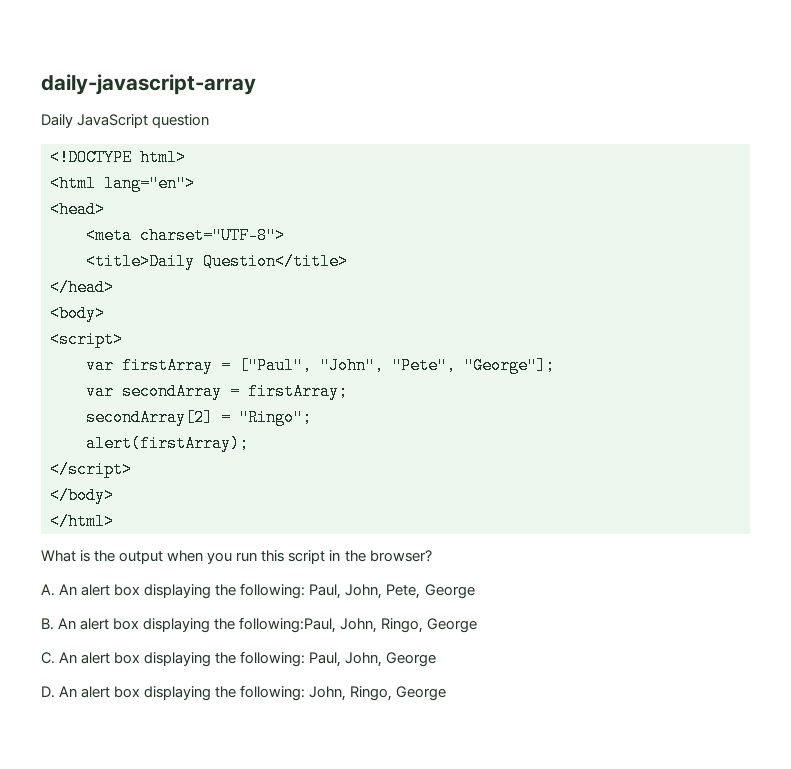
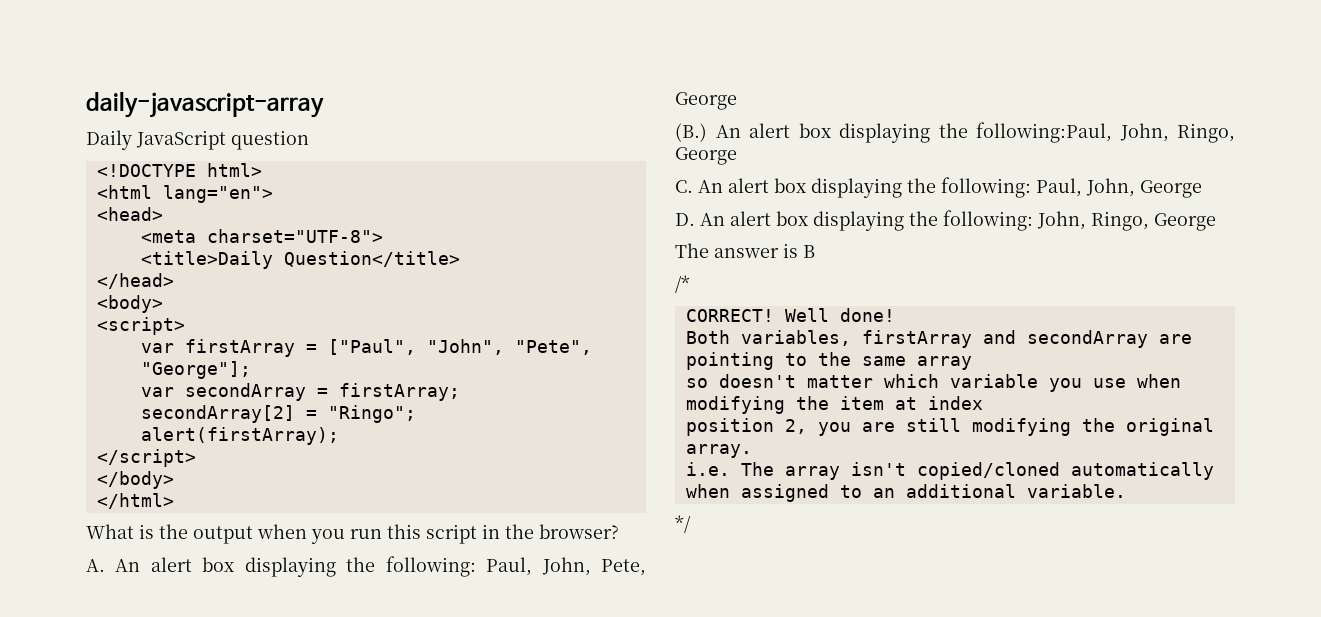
- B. An alert box displaying the following:Paul, John, Ringo, George
+ (B.) An alert box displaying the following:Paul, John, Ringo, George
+ The answer is B
+ /*
+ CORRECT! Well done!
+ Both variables, firstArray and secondArray are pointing to the same array
+ so doesn't matter which variable you use when modifying the item at index
+ position 2, you are still modifying the original array.
+ i.e. The array isn't copied/cloned automatically when assigned to an additional variable.
+ */

